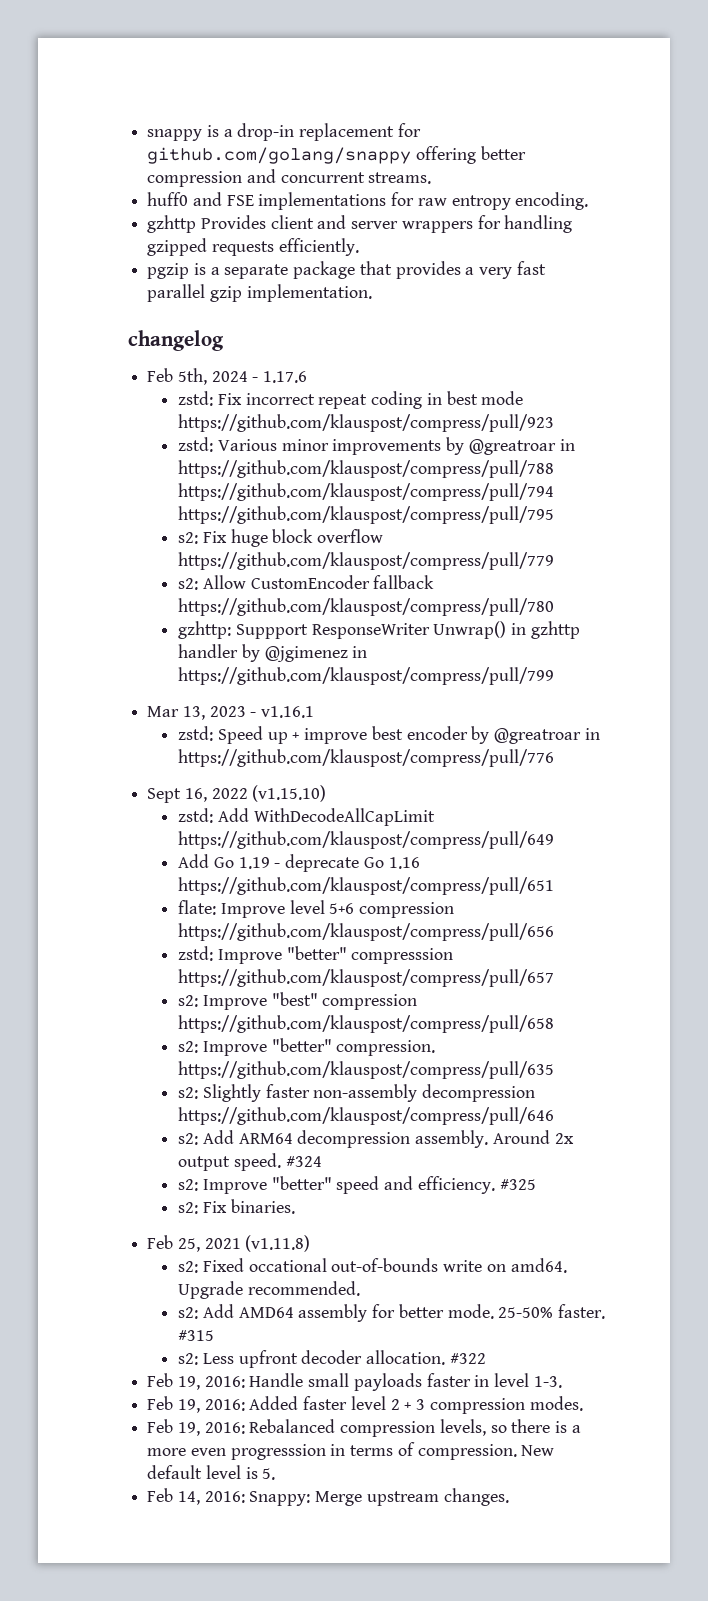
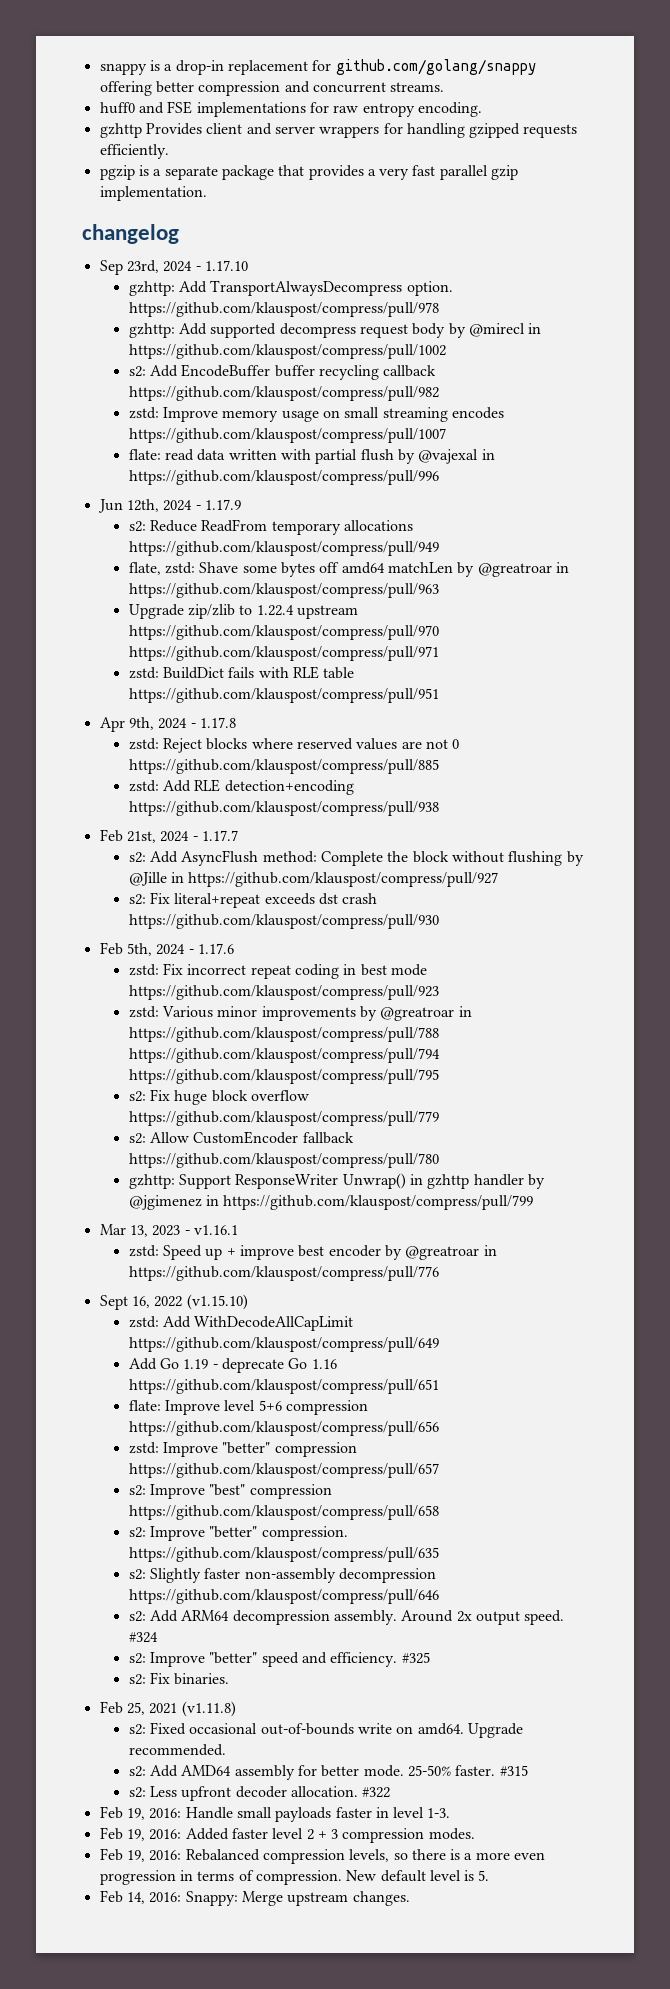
+ Sep 23rd, 2024 - 1.17.10
+ gzhttp: Add TransportAlwaysDecompress option. https://github.com/klauspost/compress/pull/978
+ gzhttp: Add supported decompress request body by @mirecl in https://github.com/klauspost/compress/pull/1002
+ s2: Add EncodeBuffer buffer recycling callback https://github.com/klauspost/compress/pull/982
+ zstd: Improve memory usage on small streaming encodes https://github.com/klauspost/compress/pull/1007
+ flate: read data written with partial flush by @vajexal in https://github.com/klauspost/compress/pull/996
+ Jun 12th, 2024 - 1.17.9
+ s2: Reduce ReadFrom temporary allocations https://github.com/klauspost/compress/pull/949
+ flate, zstd: Shave some bytes off amd64 matchLen by @greatroar in https://github.com/klauspost/compress/pull/963
+ Upgrade zip/zlib to 1.22.4 upstream https://github.com/klauspost/compress/pull/970 https://github.com/klauspost/compress/pull/971
+ zstd: BuildDict fails with RLE table https://github.com/klauspost/compress/pull/951
+ Apr 9th, 2024 - 1.17.8
+ zstd: Reject blocks where reserved values are not 0 https://github.com/klauspost/compress/pull/885
+ zstd: Add RLE detection+encoding https://github.com/klauspost/compress/pull/938
+ Feb 21st, 2024 - 1.17.7
+ s2: Add AsyncFlush method: Complete the block without flushing by @Jille in https://github.com/klauspost/compress/pull/927
+ s2: Fix literal+repeat exceeds dst crash https://github.com/klauspost/compress/pull/930
- gzhttp: Suppport ResponseWriter Unwrap() in gzhttp handler by @jgimenez in https://github.com/klauspost/compress/pull/799
+ gzhttp: Support ResponseWriter Unwrap() in gzhttp handler by @jgimenez in https://github.com/klauspost/compress/pull/799
- zstd: Improve "better" compresssion https://github.com/klauspost/compress/pull/657
+ zstd: Improve "better" compression https://github.com/klauspost/compress/pull/657
- s2: Fixed occational out-of-bounds write on amd64.
+ s2: Fixed occasional out-of-bounds write on amd64.
- Feb 19, 2016: Rebalanced compression levels, so there is a more even progresssion in terms of compression.
+ Feb 19, 2016: Rebalanced compression levels, so there is a more even progression in terms of compression.

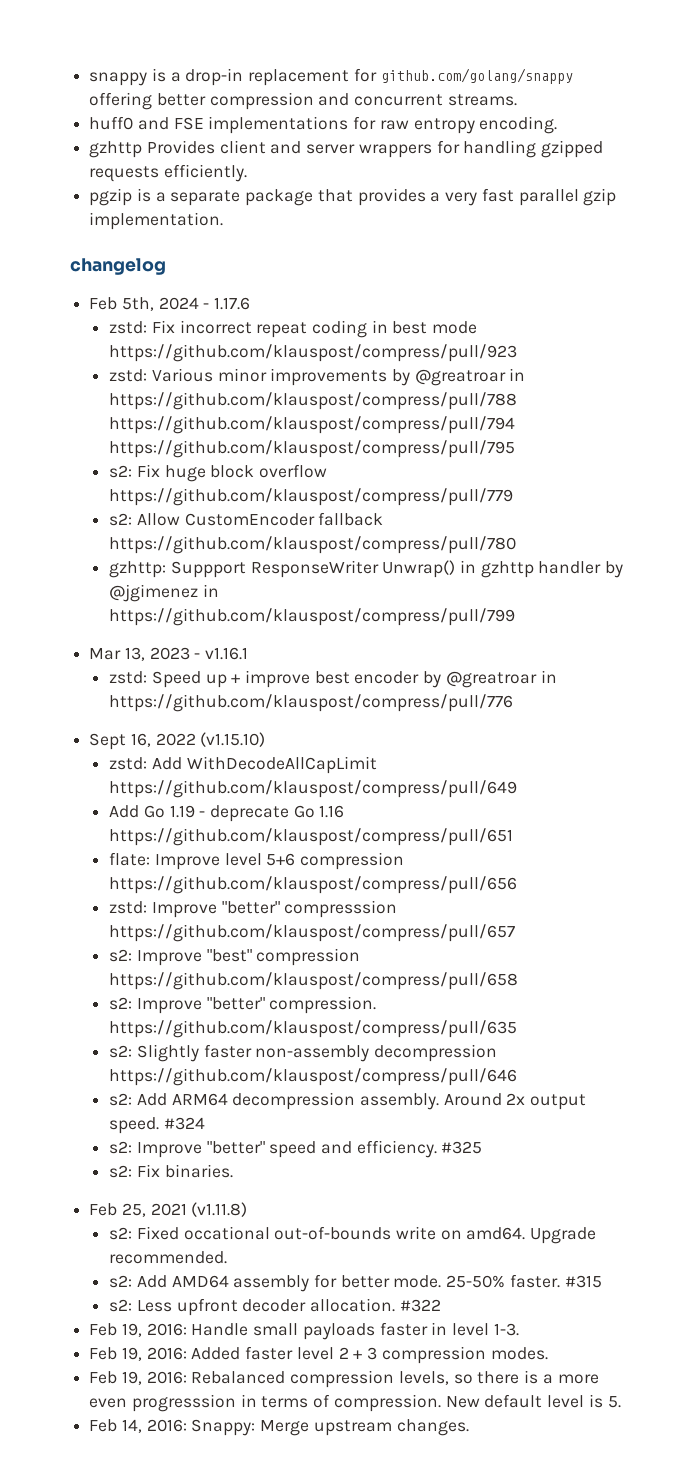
- Sep 23rd, 2024 - 1.17.10
- gzhttp: Add TransportAlwaysDecompress option. https://github.com/klauspost/compress/pull/978
- gzhttp: Add supported decompress request body by @mirecl in https://github.com/klauspost/compress/pull/1002
- s2: Add EncodeBuffer buffer recycling callback https://github.com/klauspost/compress/pull/982
- zstd: Improve memory usage on small streaming encodes https://github.com/klauspost/compress/pull/1007
- flate: read data written with partial flush by @vajexal in https://github.com/klauspost/compress/pull/996
- Jun 12th, 2024 - 1.17.9
- s2: Reduce ReadFrom temporary allocations https://github.com/klauspost/compress/pull/949
- flate, zstd: Shave some bytes off amd64 matchLen by @greatroar in https://github.com/klauspost/compress/pull/963
- Upgrade zip/zlib to 1.22.4 upstream https://github.com/klauspost/compress/pull/970 https://github.com/klauspost/compress/pull/971
- zstd: BuildDict fails with RLE table https://github.com/klauspost/compress/pull/951
- Apr 9th, 2024 - 1.17.8
- zstd: Reject blocks where reserved values are not 0 https://github.com/klauspost/compress/pull/885
- zstd: Add RLE detection+encoding https://github.com/klauspost/compress/pull/938
- Feb 21st, 2024 - 1.17.7
- s2: Add AsyncFlush method: Complete the block without flushing by @Jille in https://github.com/klauspost/compress/pull/927
- s2: Fix literal+repeat exceeds dst crash https://github.com/klauspost/compress/pull/930
- gzhttp: Support ResponseWriter Unwrap() in gzhttp handler by @jgimenez in https://github.com/klauspost/compress/pull/799
+ gzhttp: Suppport ResponseWriter Unwrap() in gzhttp handler by @jgimenez in https://github.com/klauspost/compress/pull/799
- zstd: Improve "better" compression https://github.com/klauspost/compress/pull/657
+ zstd: Improve "better" compresssion https://github.com/klauspost/compress/pull/657
- s2: Fixed occasional out-of-bounds write on amd64.
+ s2: Fixed occational out-of-bounds write on amd64.
- Feb 19, 2016: Rebalanced compression levels, so there is a more even progression in terms of compression.
+ Feb 19, 2016: Rebalanced compression levels, so there is a more even progresssion in terms of compression.

